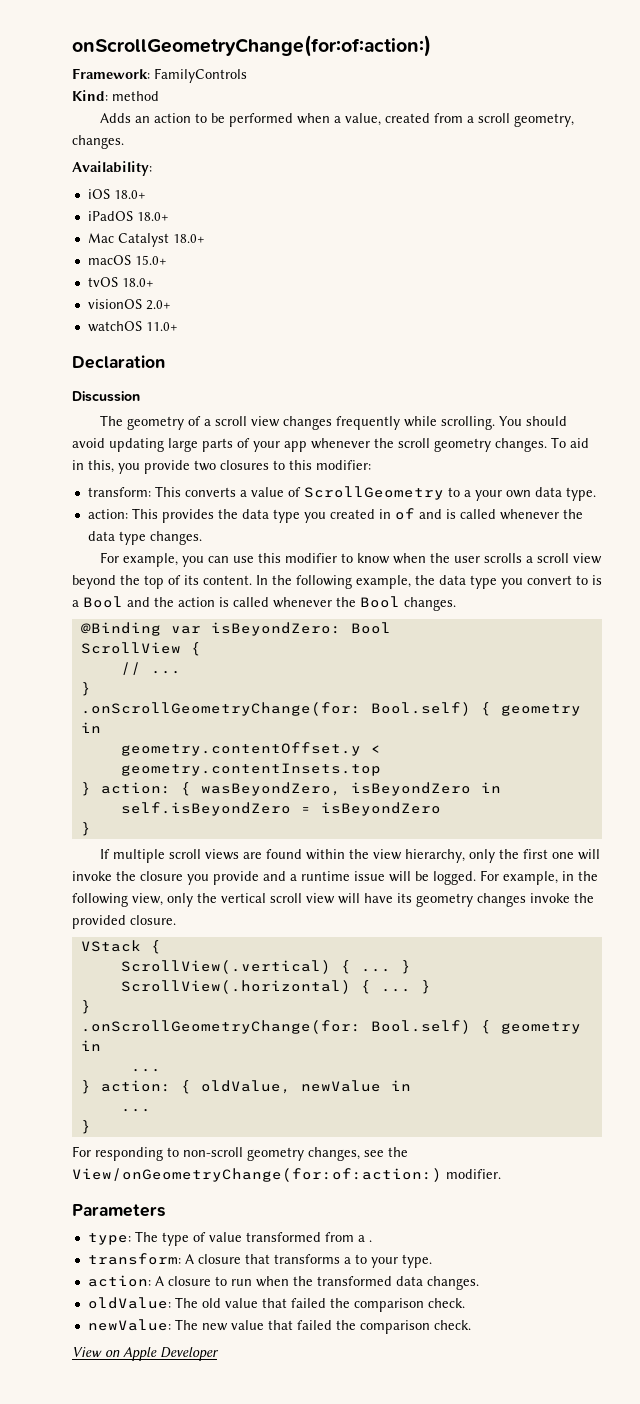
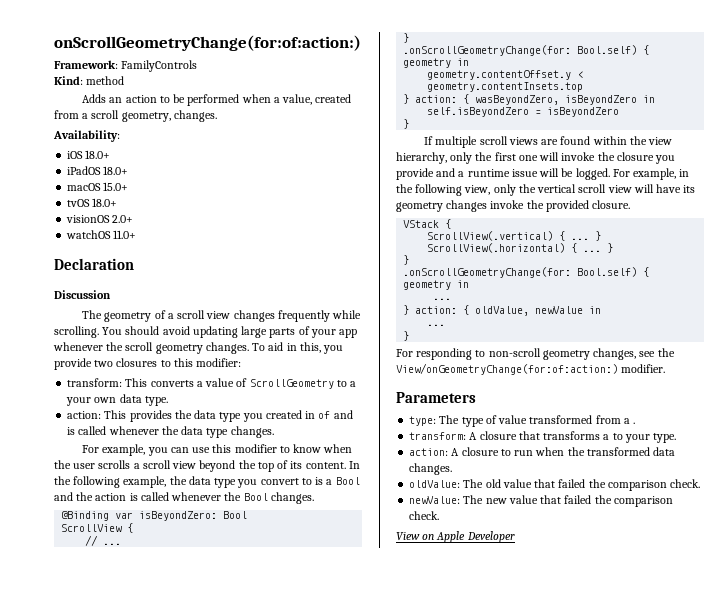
- Mac Catalyst 18.0+

